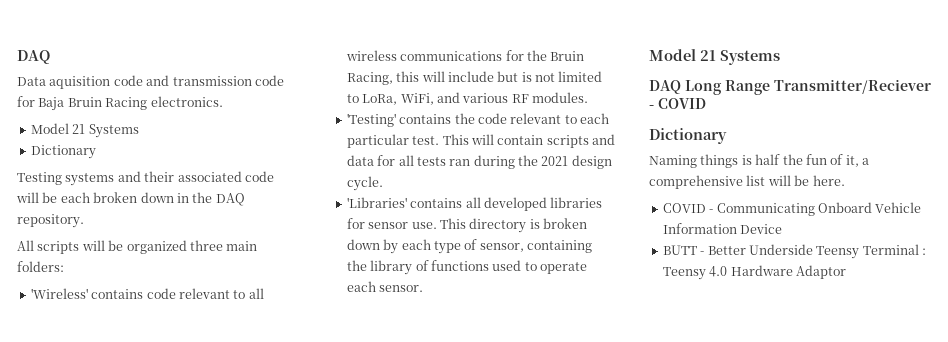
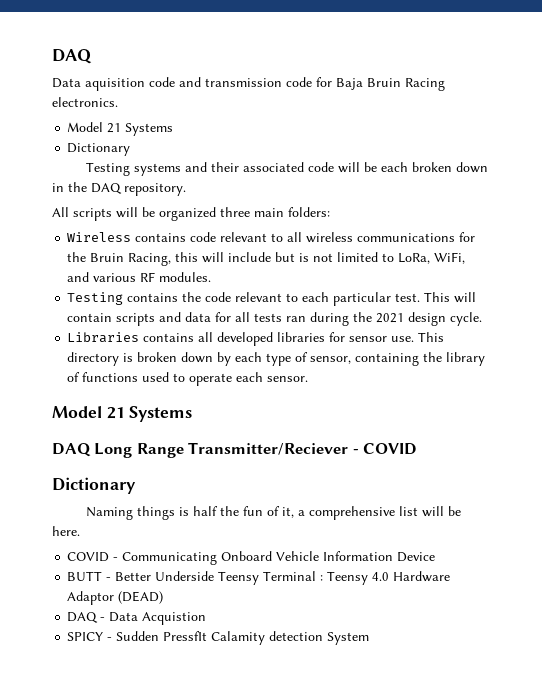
- 'Wireless' contains code relevant to all wireless communications for the Bruin Racing, this will include but is not limited to LoRa, WiFi, and various RF modules.
+ Wireless contains code relevant to all wireless communications for the Bruin Racing, this will include but is not limited to LoRa, WiFi, and various RF modules.
- 'Testing' contains the code relevant to each particular test.
+ Testing contains the code relevant to each particular test.
- 'Libraries' contains all developed libraries for sensor use.
+ Libraries contains all developed libraries for sensor use.
- BUTT - Better Underside Teensy Terminal : Teensy 4.0 Hardware Adaptor
+ BUTT - Better Underside Teensy Terminal : Teensy 4.0 Hardware Adaptor (DEAD)
+ DAQ - Data Acquistion
+ SPICY - Sudden PressfIt Calamity detection System

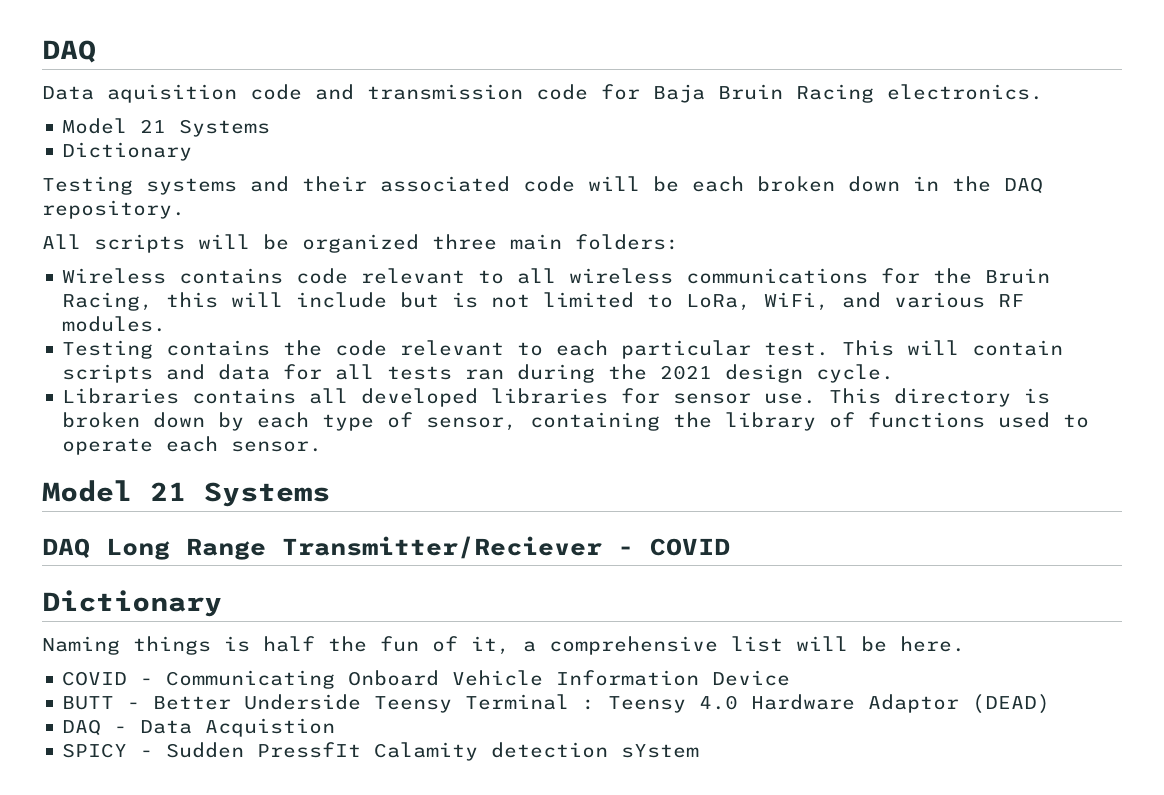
- SPICY - Sudden PressfIt Calamity detection System
+ SPICY - Sudden PressfIt Calamity detection sYstem

